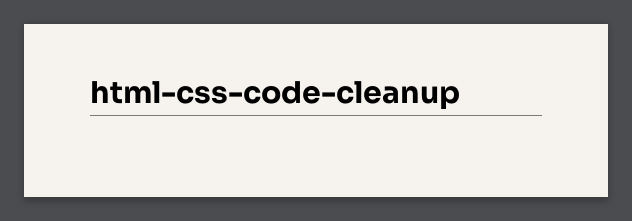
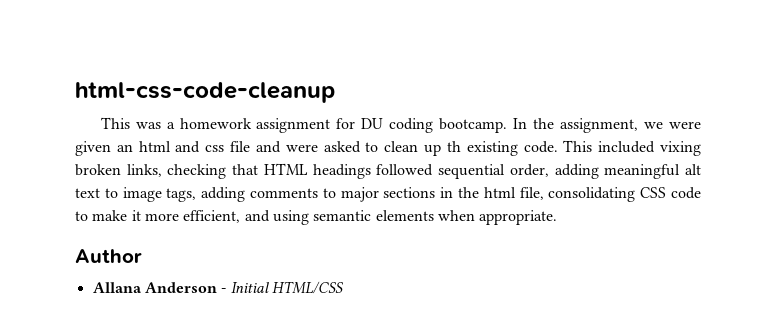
+ This was a homework assignment for DU coding bootcamp. In the assignment, we were given an html and css file and were asked to clean up th existing code. This included vixing broken links, checking that HTML headings followed sequential order, adding meaningful alt text to image tags, adding comments to major sections in the html file, consolidating CSS code to make it more efficient, and using semantic elements when appropriate.
+ Author
+ Allana Anderson - Initial HTML/CSS

